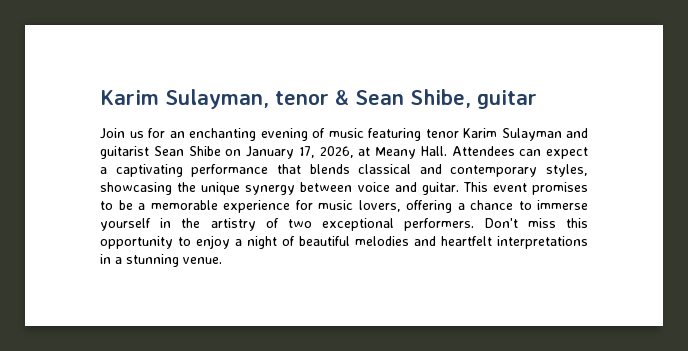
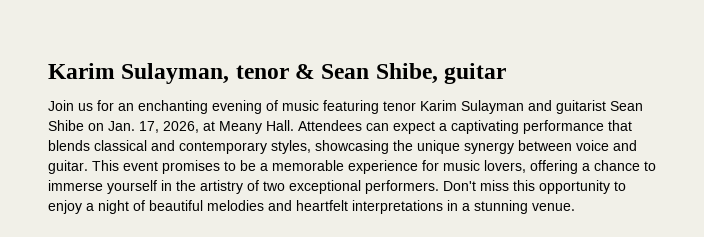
- Join us for an enchanting evening of music featuring tenor Karim Sulayman and guitarist Sean Shibe on January 17, 2026, at Meany Hall.
+ Join us for an enchanting evening of music featuring tenor Karim Sulayman and guitarist Sean Shibe on Jan. 17, 2026, at Meany Hall.

